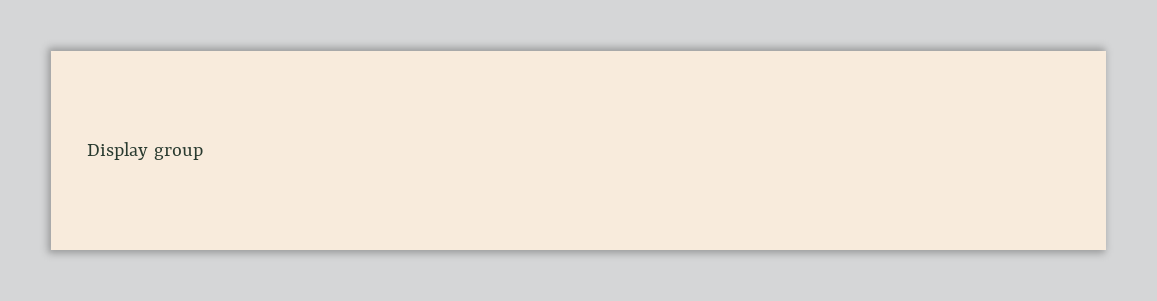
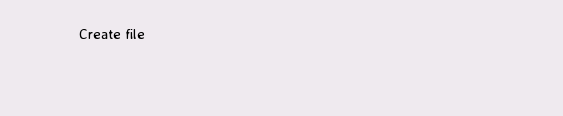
- Display group
+ Create file

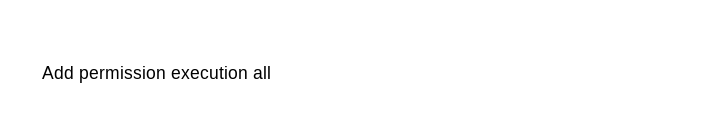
- Create file
+ Add permission execution all

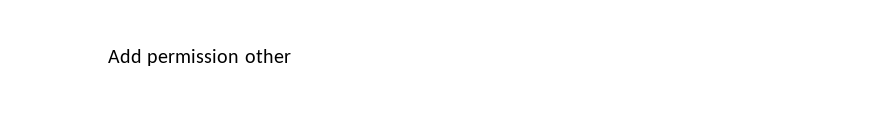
- Add permission execution all
+ Add permission other

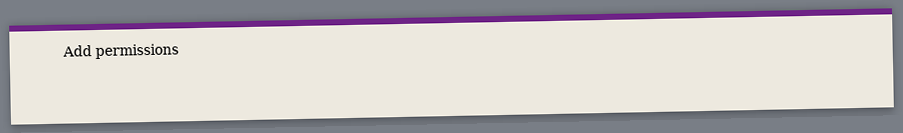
- Add permission other
+ Add permissions

